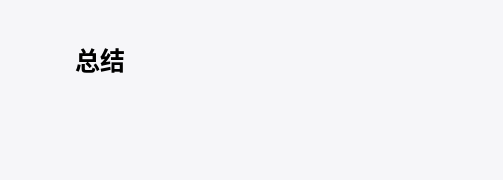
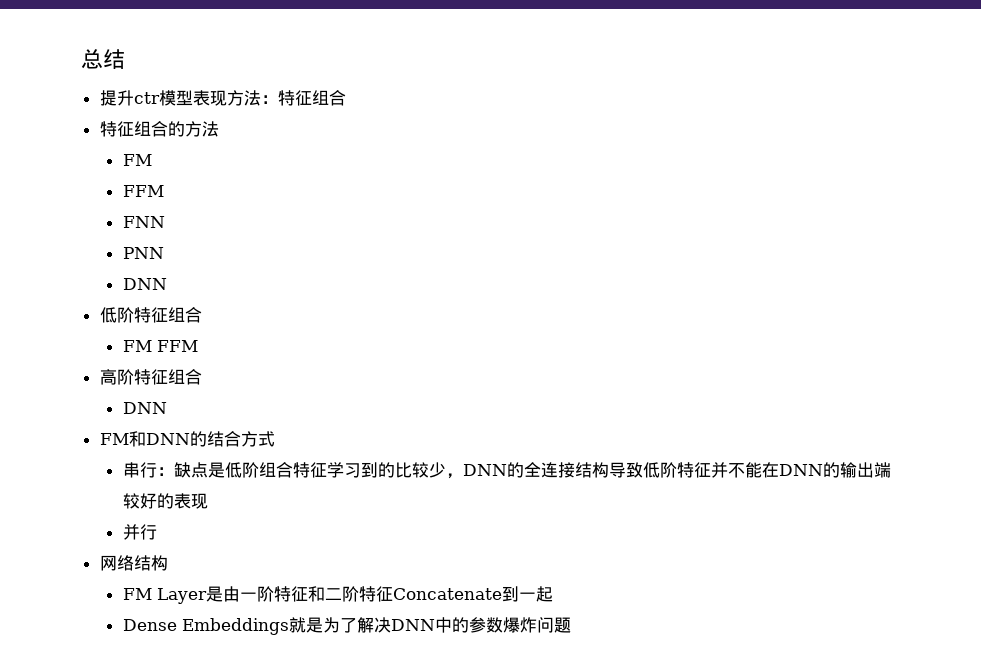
+ 提升ctr模型表现方法：特征组合
+ 特征组合的方法
+ FM
+ FFM
+ FNN
+ PNN
+ DNN
+ 低阶特征组合
+ FM FFM
+ 高阶特征组合
+ DNN
+ FM和DNN的结合方式
+ 串行：缺点是低阶组合特征学习到的比较少，DNN的全连接结构导致低阶特征并不能在DNN的输出端较好的表现
+ 并行
+ 网络结构
+ FM Layer是由一阶特征和二阶特征Concatenate到一起
+ Dense Embeddings就是为了解决DNN中的参数爆炸问题

